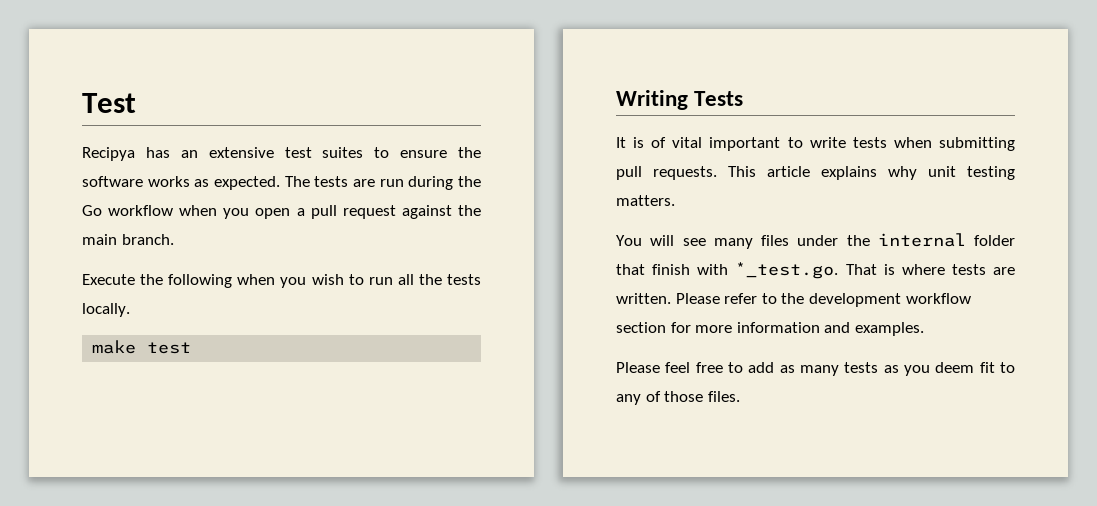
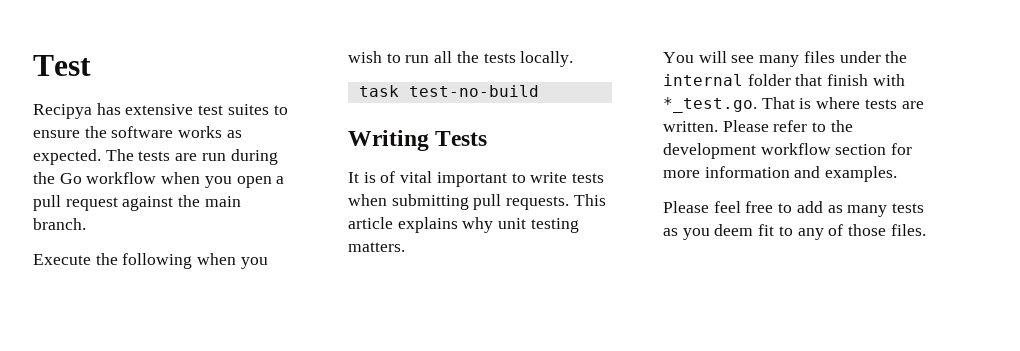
- Recipya has an extensive test suites to ensure the software works as expected.
+ Recipya has extensive test suites to ensure the software works as expected.
- make test
+ task test-no-build

